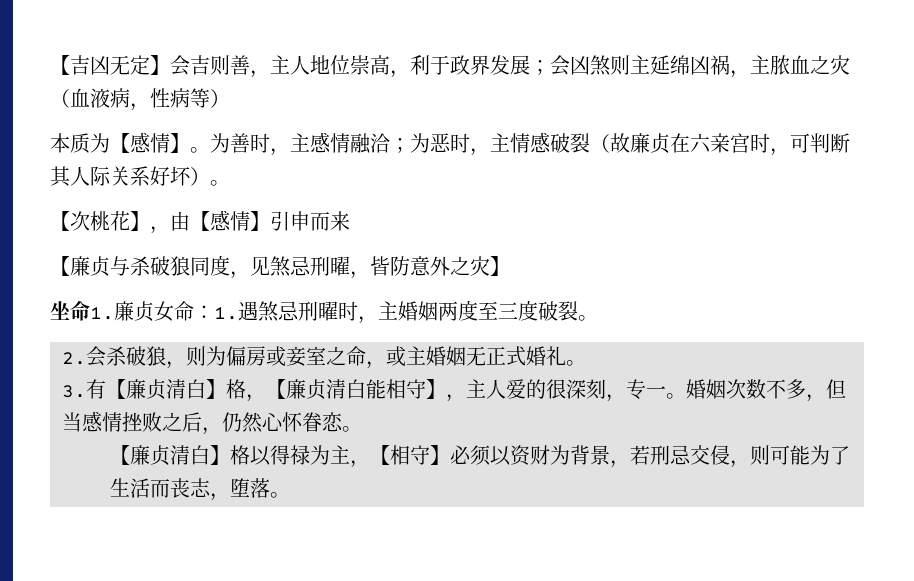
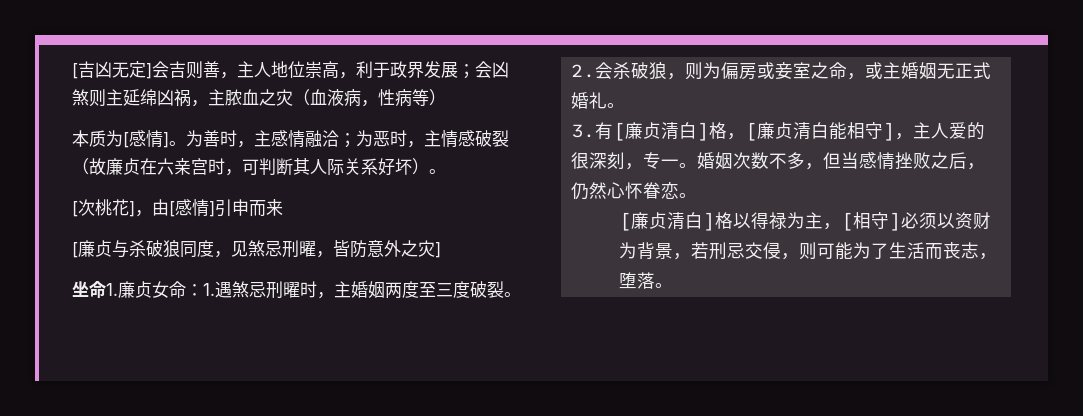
- 【吉凶无定】会吉则善，主人地位崇高，利于政界发展；会凶煞则主延绵凶祸，主脓血之灾（血液病，性病等）
+ [吉凶无定]会吉则善，主人地位崇高，利于政界发展；会凶煞则主延绵凶祸，主脓血之灾（血液病，性病等）
- 本质为【感情】。
+ 本质为[感情]。
- 【次桃花】，由【感情】引申而来
+ [次桃花]，由[感情]引申而来
- 【廉贞与杀破狼同度，见煞忌刑曜，皆防意外之灾】
+ [廉贞与杀破狼同度，见煞忌刑曜，皆防意外之灾]
- 3.有【廉贞清白】格，【廉贞清白能相守】，主人爱的很深刻，专一。
+ 3.有[廉贞清白]格，[廉贞清白能相守]，主人爱的很深刻，专一。
- 【廉贞清白】格以得禄为主，【相守】必须以资财为背景，若刑忌交侵，则可能为了生活而丧志，堕落。
+ [廉贞清白]格以得禄为主，[相守]必须以资财为背景，若刑忌交侵，则可能为了生活而丧志，堕落。

